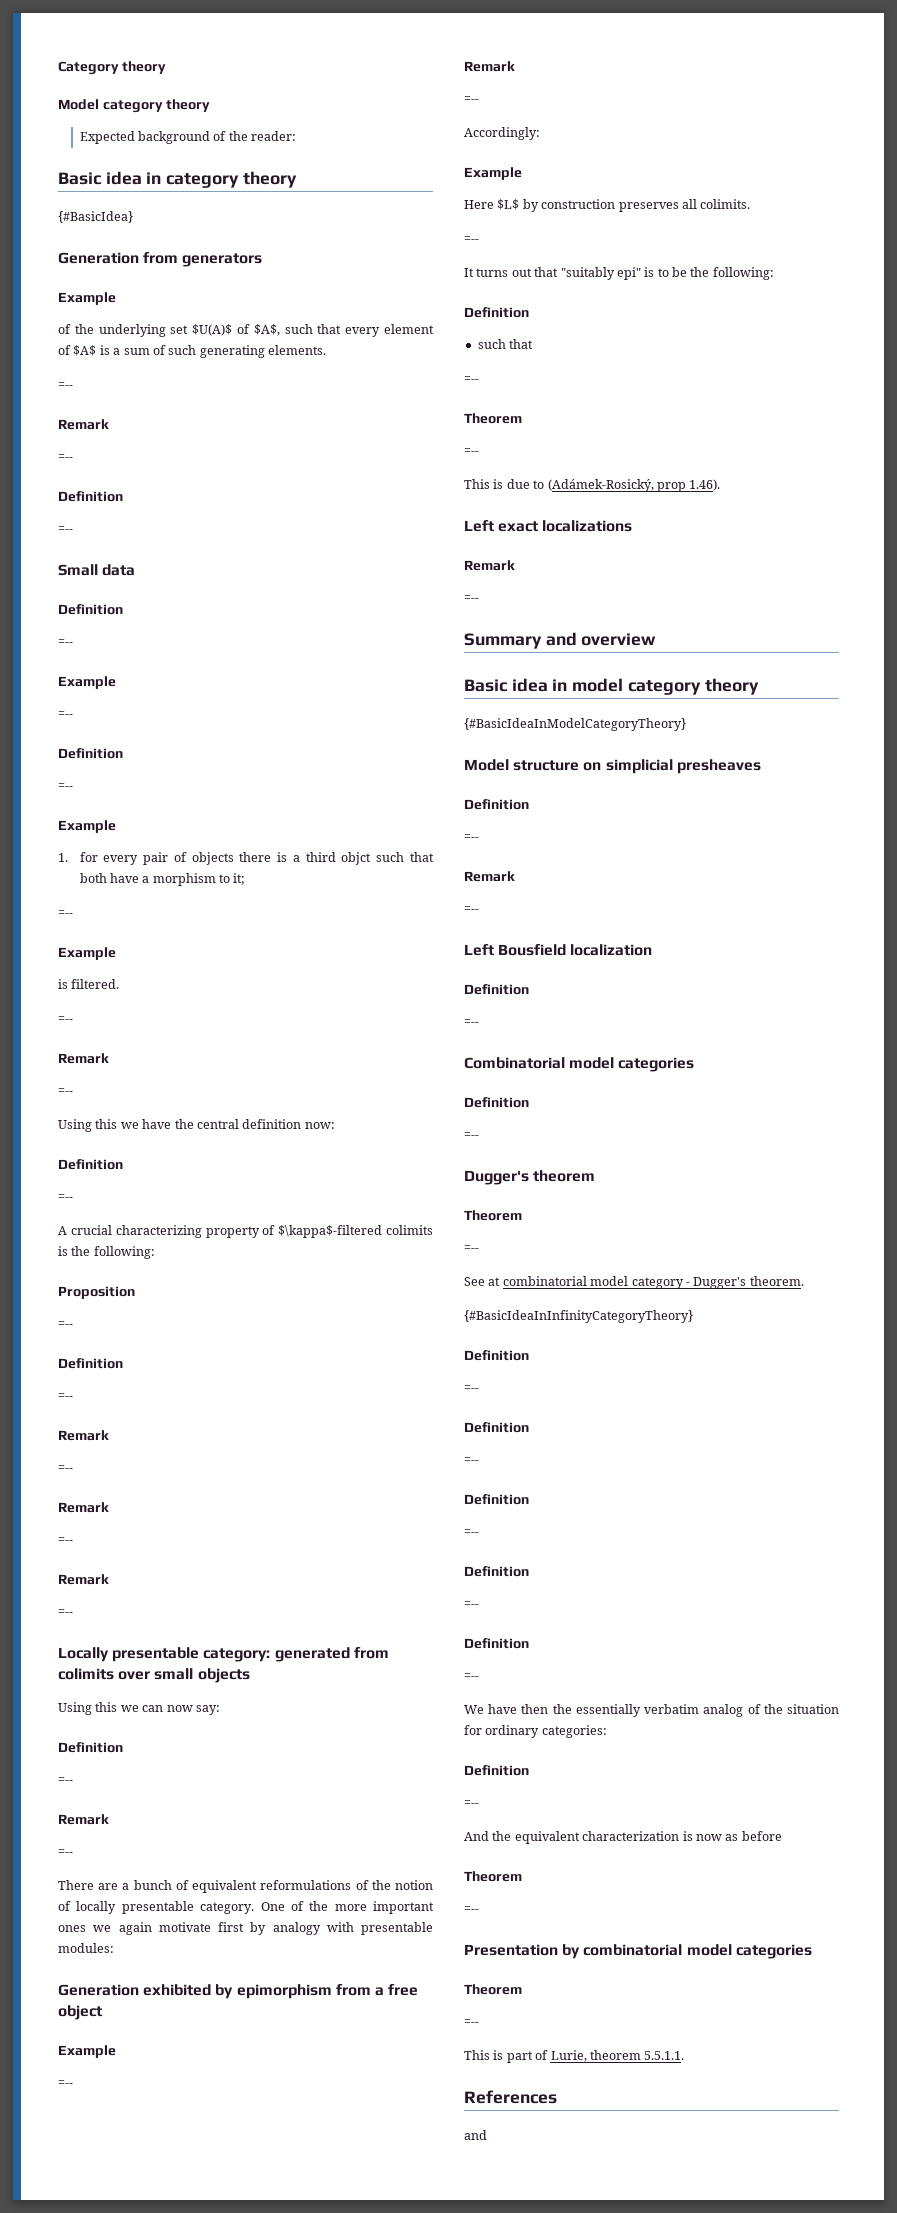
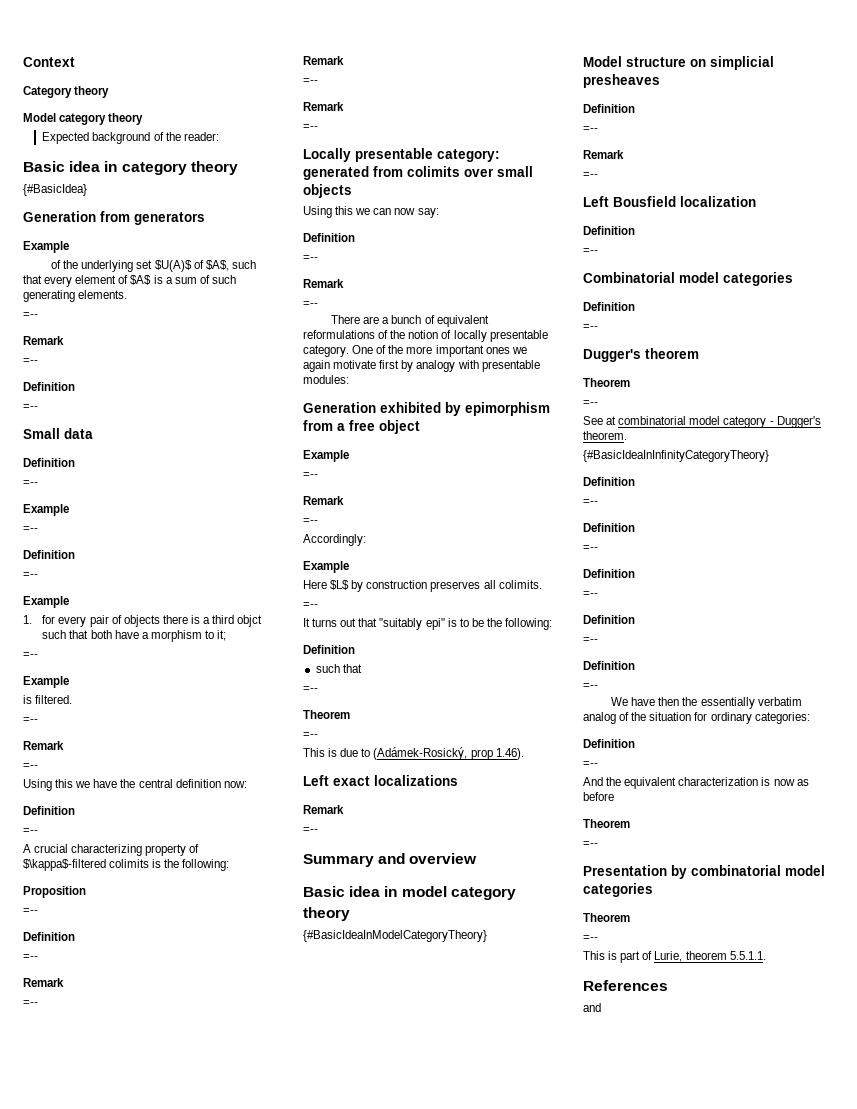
+ Context

